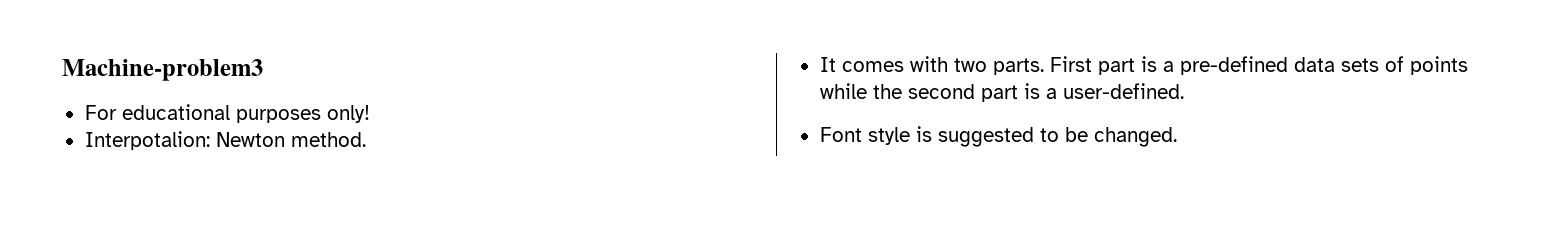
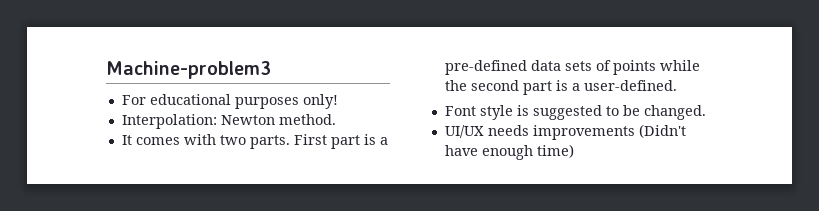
- Interpotalion: Newton method.
+ Interpolation: Newton method.
+ UI/UX needs improvements (Didn't have enough time)

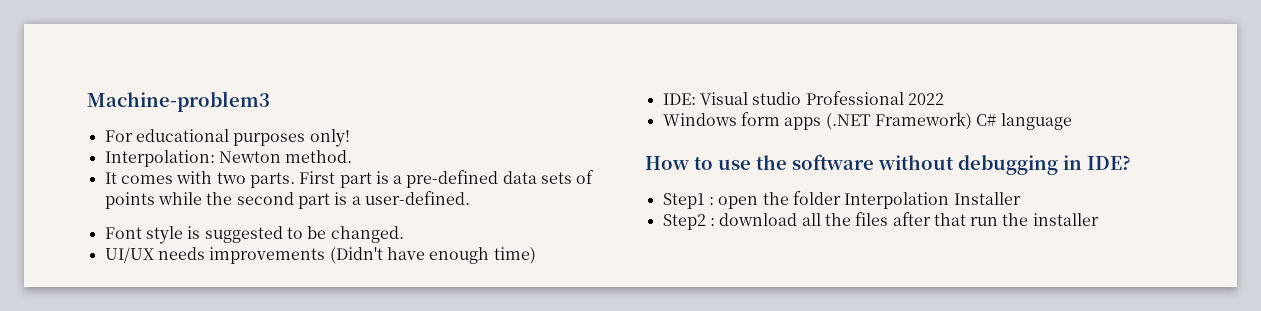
+ IDE: Visual studio Professional 2022
+ Windows form apps (.NET Framework) C# language
+ How to use the software without debugging in IDE?
+ Step1 : open the folder Interpolation Installer
+ Step2 : download all the files after that run the installer

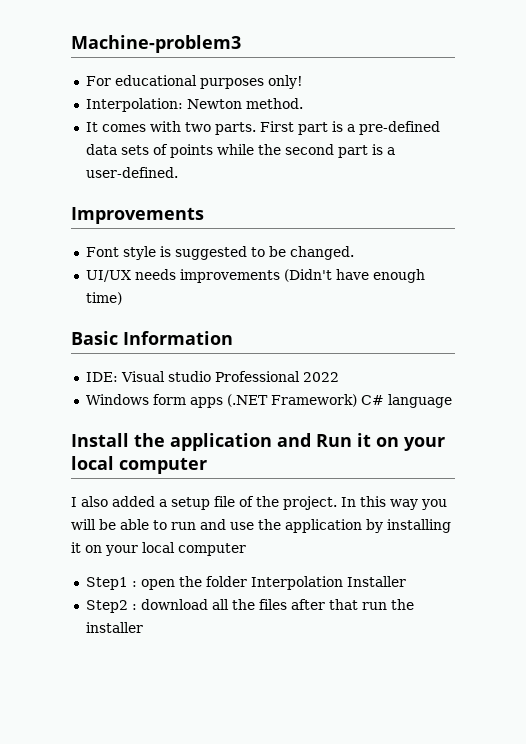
+ Improvements
+ Basic Information
- How to use the software without debugging in IDE?
+ Install the application and Run it on your local computer
+ I also added a setup file of the project. In this way you will be able to run and use the application by installing it on your local computer

